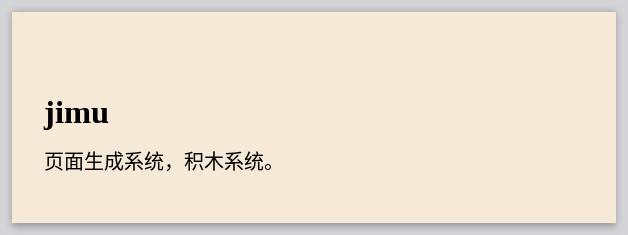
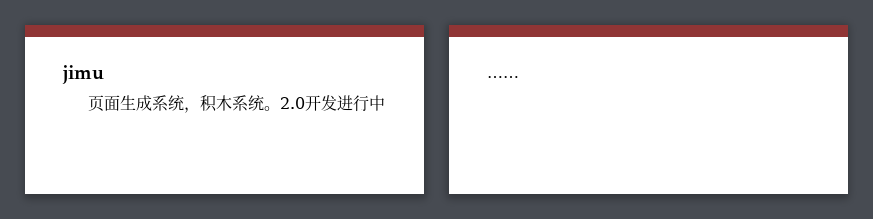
+ 2.0开发进行中……

